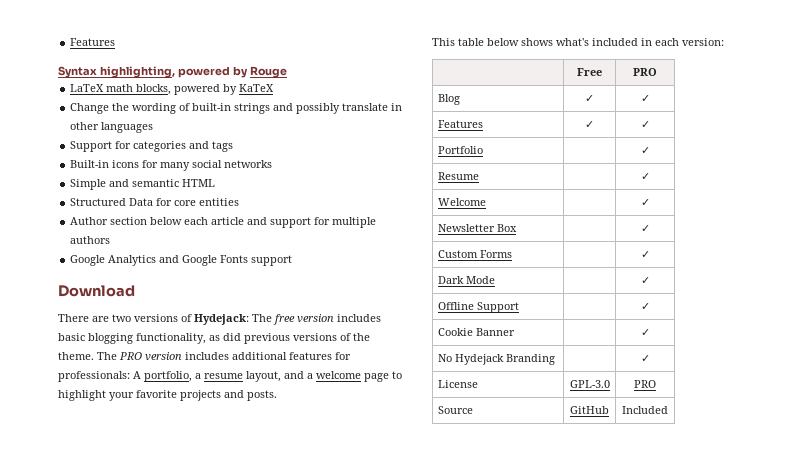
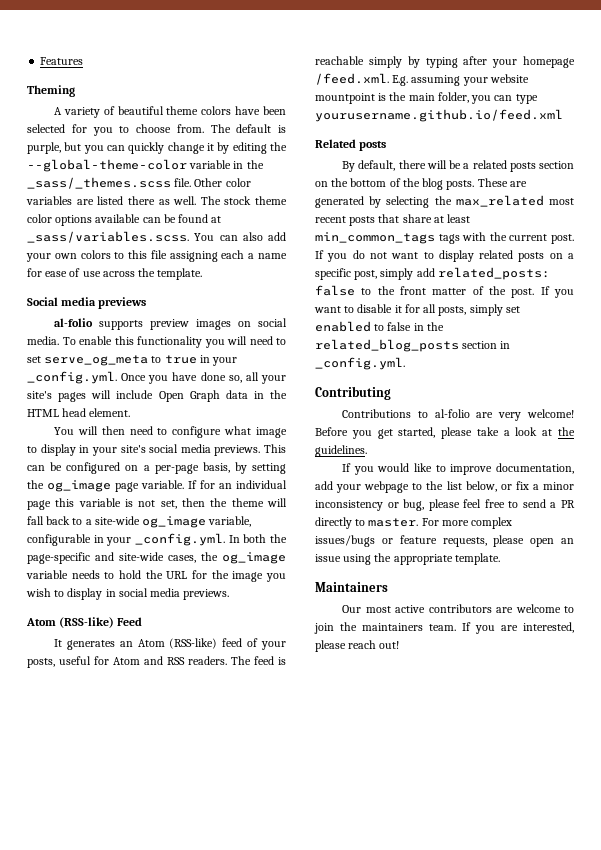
- Syntax highlighting, powered by Rouge
- LaTeX math blocks, powered by KaTeX
- Change the wording of built-in strings and possibly translate in other languages
- Support for categories and tags
- Built-in icons for many social networks
- Simple and semantic HTML
- Structured Data for core entities
- Author section below each article and support for multiple authors
- Google Analytics and Google Fonts support
- Download
- There are two versions of Hydejack: The free version includes basic blogging functionality, as did previous versions of the theme. The PRO version includes additional features for professionals: A portfolio, a resume layout, and a welcome page to highlight your favorite projects and posts.
- This table below shows what's included in each version:
- | Free | PRO
- Blog | ✓ | ✓
- Features | ✓ | ✓
- Portfolio | | ✓
- Resume | | ✓
- Welcome | | ✓
- Newsletter Box | | ✓
- Custom Forms | | ✓
- Dark Mode | | ✓
- Offline Support | | ✓
- Cookie Banner | | ✓
- No Hydejack Branding | | ✓
- License | GPL-3.0 | PRO
- Source | GitHub | Included
+ Theming
+ A variety of beautiful theme colors have been selected for you to choose from. The default is purple, but you can quickly change it by editing the --global-theme-color variable in the _sass/_themes.scss file. Other color variables are listed there as well. The stock theme color options available can be found at _sass/variables.scss. You can also add your own colors to this file assigning each a name for ease of use across the template.
+ Social media previews
+ al-folio supports preview images on social media. To enable this functionality you will need to set serve_og_meta to true in your _config.yml. Once you have done so, all your site's pages will include Open Graph data in the HTML head element.
+ You will then need to configure what image to display in your site's social media previews. This can be configured on a per-page basis, by setting the og_image page variable. If for an individual page this variable is not set, then the theme will fall back to a site-wide og_image variable, configurable in your _config.yml. In both the page-specific and site-wide cases, the og_image variable needs to hold the URL for the image you wish to display in social media previews.
+ Atom (RSS-like) Feed
+ It generates an Atom (RSS-like) feed of your posts, useful for Atom and RSS readers. The feed is reachable simply by typing after your homepage /feed.xml. E.g. assuming your website mountpoint is the main folder, you can type yourusername.github.io/feed.xml
+ Related posts
+ By default, there will be a related posts section on the bottom of the blog posts. These are generated by selecting the max_related most recent posts that share at least min_common_tags tags with the current post. If you do not want to display related posts on a specific post, simply add related_posts: false to the front matter of the post. If you want to disable it for all posts, simply set enabled to false in the related_blog_posts section in _config.yml.
+ Contributing
+ Contributions to al-folio are very welcome! Before you get started, please take a look at the guidelines.
+ If you would like to improve documentation, add your webpage to the list below, or fix a minor inconsistency or bug, please feel free to send a PR directly to master. For more complex issues/bugs or feature requests, please open an issue using the appropriate template.
+ Maintainers
+ Our most active contributors are welcome to join the maintainers team. If you are interested, please reach out!

